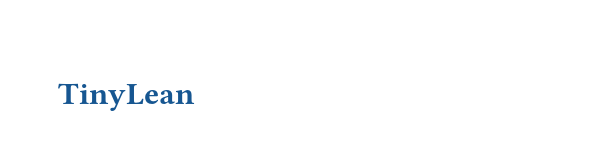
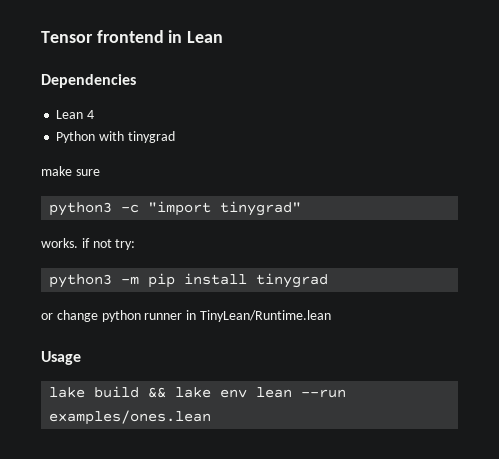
- TinyLean
+ Tensor frontend in Lean
+ Dependencies
+ Lean 4
+ Python with tinygrad
+ make sure
+ python3 -c "import tinygrad"
+ works. if not try:
+ python3 -m pip install tinygrad
+ or change python runner in TinyLean/Runtime.lean
+ Usage
+ lake build && lake env lean --run examples/ones.lean

